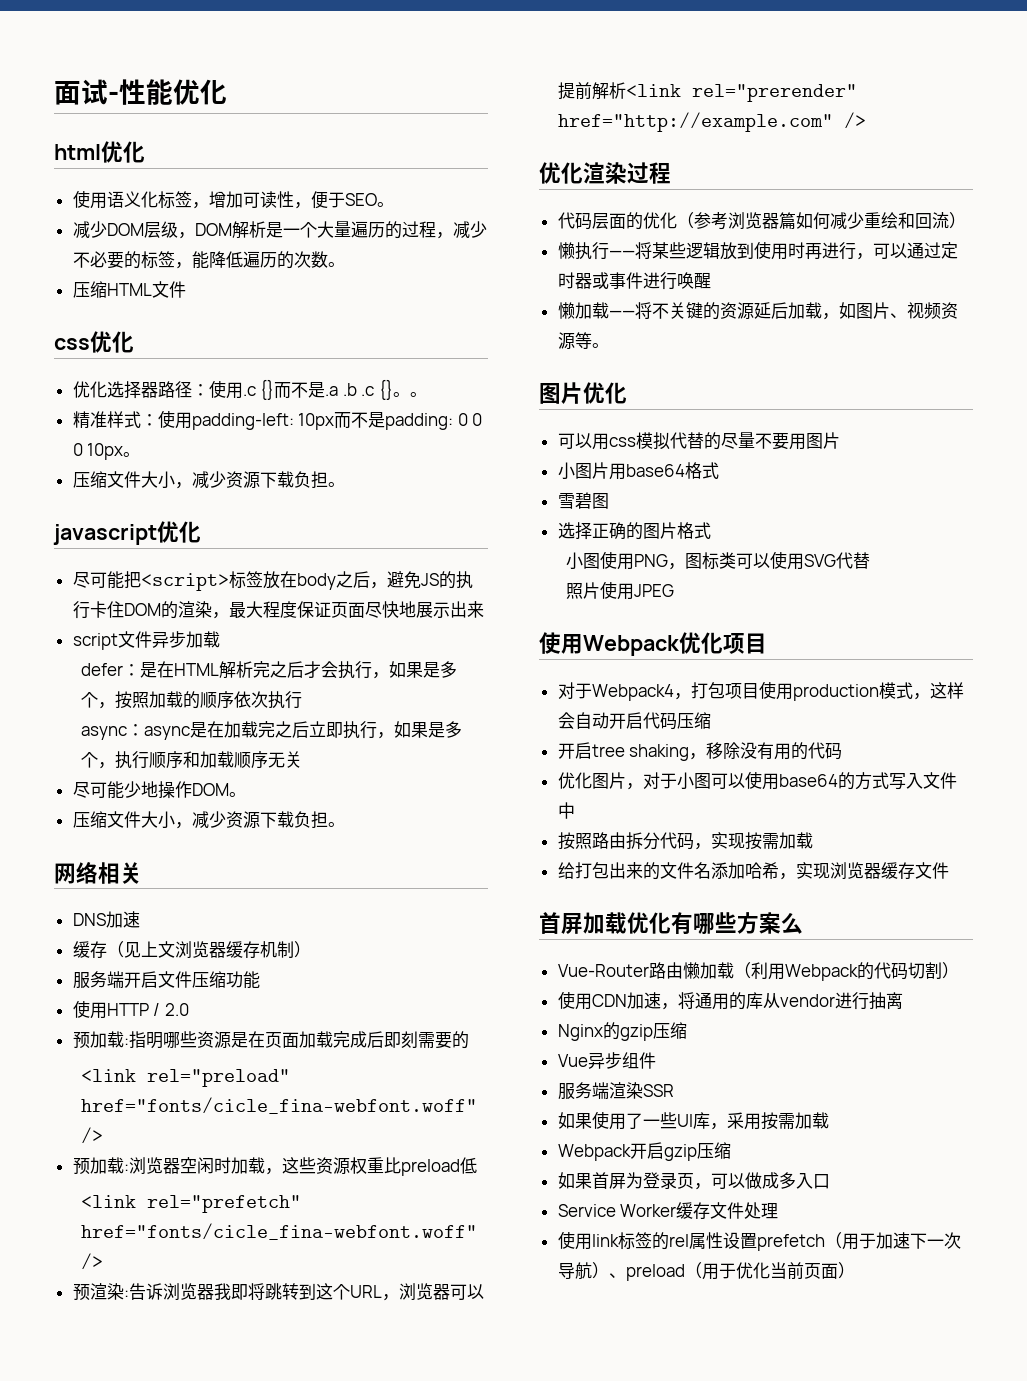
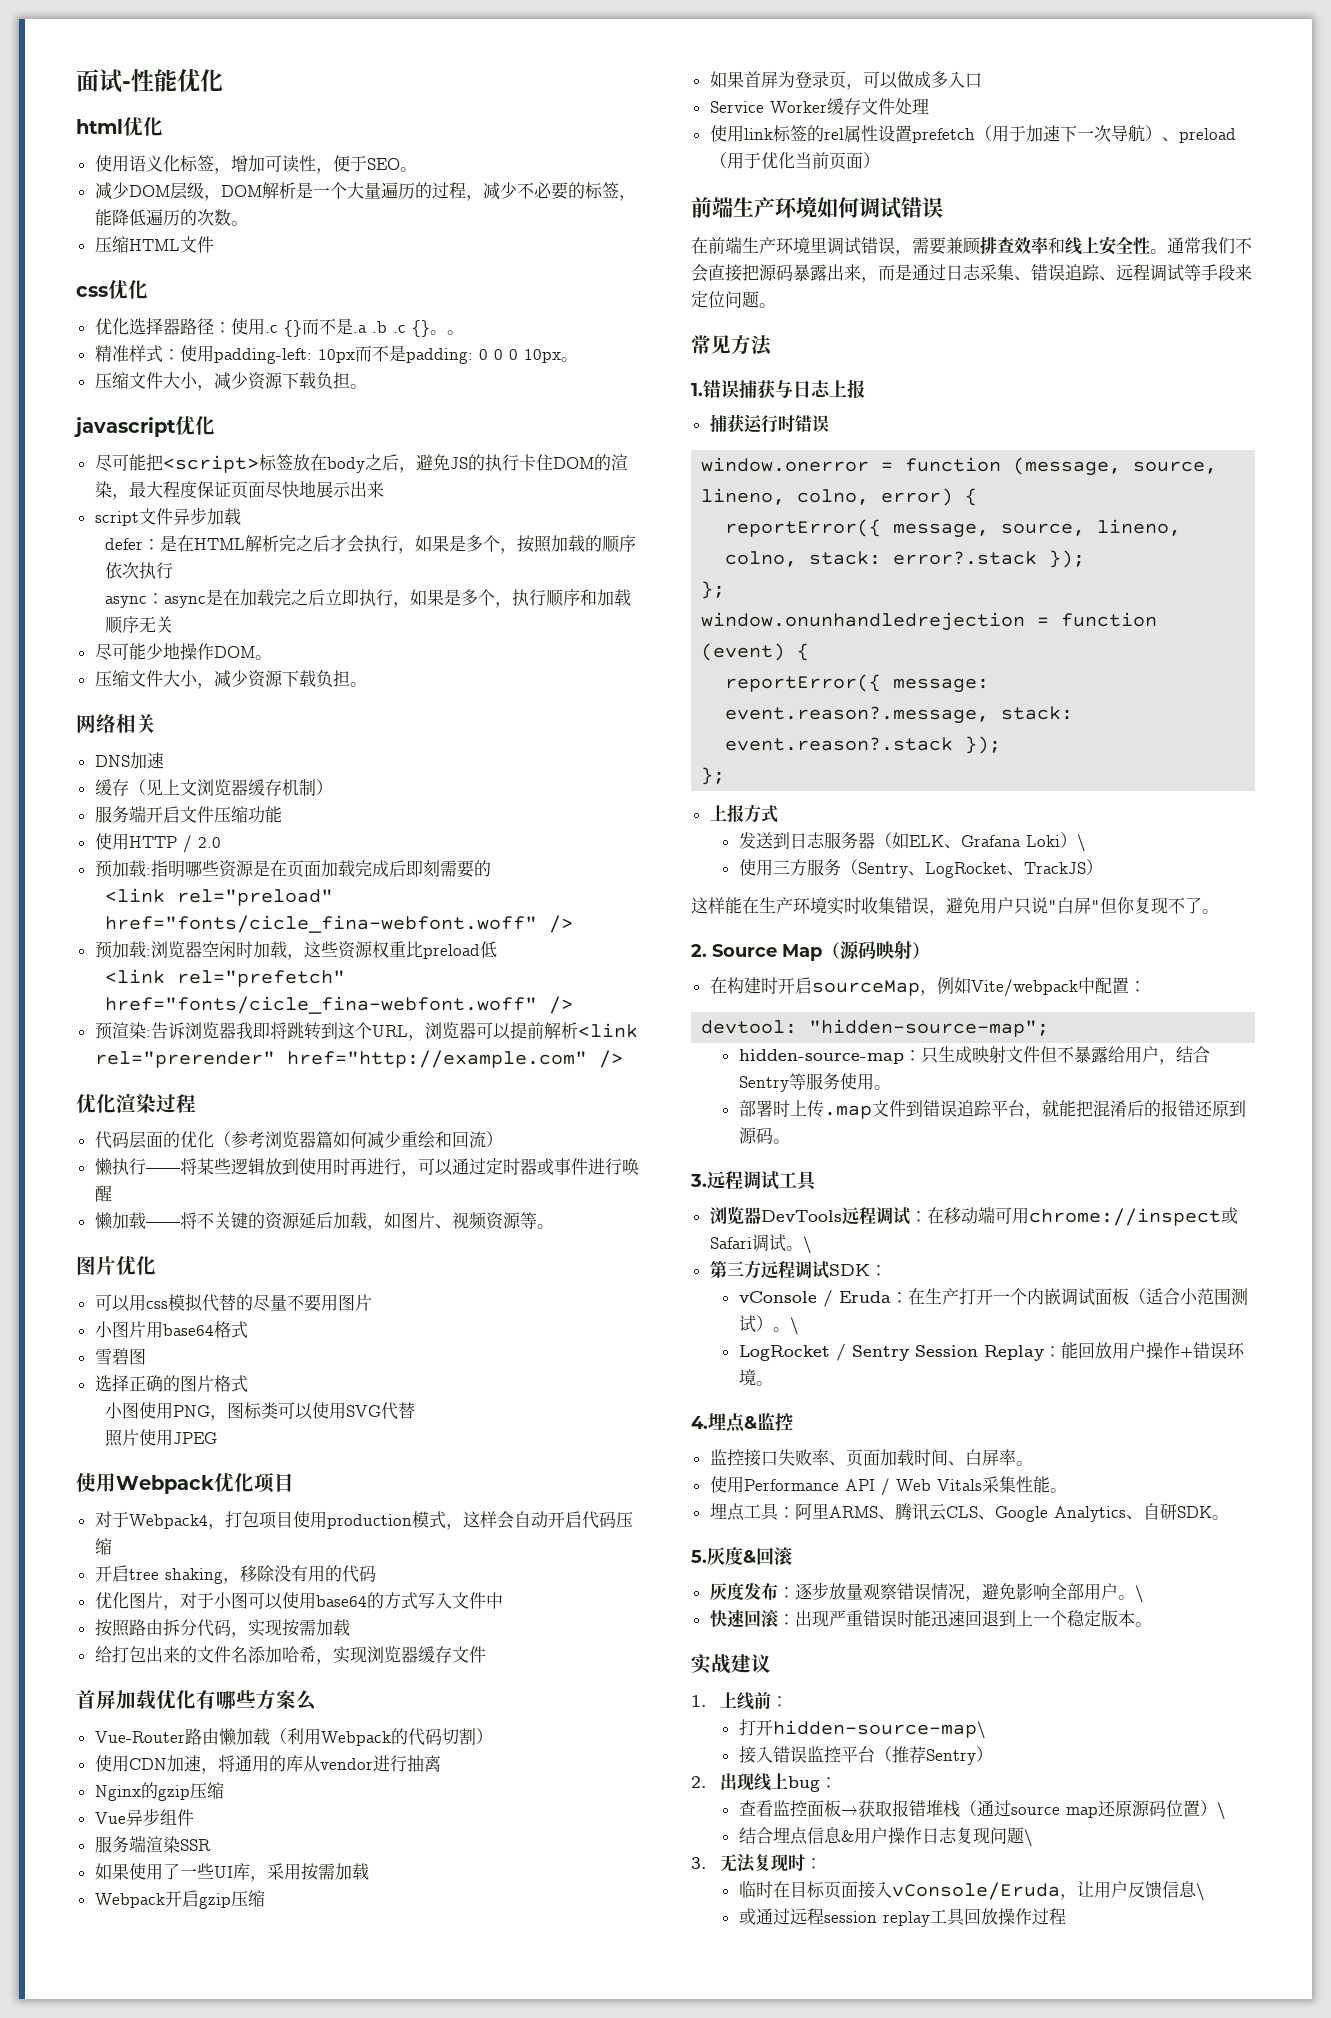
+ 前端生产环境如何调试错误
+ 在前端生产环境里调试错误，需要兼顾排查效率和线上安全性。通常我们不会直接把源码暴露出来，而是通过日志采集、错误追踪、远程调试等手段来定位问题。
+ 常见方法
+ 1.错误捕获与日志上报
+ 捕获运行时错误
+ window.onerror = function (message, source, lineno, colno, error) {
+ reportError({ message, source, lineno, colno, stack: error?.stack });
+ };
+ window.onunhandledrejection = function (event) {
+ reportError({ message: event.reason?.message, stack: event.reason?.stack });
+ };
+ 上报方式
+ 发送到日志服务器（如ELK、Grafana Loki）\
+ 使用三方服务（Sentry、LogRocket、TrackJS）
+ 这样能在生产环境实时收集错误，避免用户只说"白屏"但你复现不了。
+ 2. Source Map（源码映射）
+ 在构建时开启sourceMap，例如Vite/webpack中配置：
+ devtool: "hidden-source-map";
+ hidden-source-map：只生成映射文件但不暴露给用户，结合Sentry等服务使用。
+ 部署时上传.map文件到错误追踪平台，就能把混淆后的报错还原到源码。
+ 3.远程调试工具
+ 浏览器DevTools远程调试：在移动端可用chrome://inspect或Safari调试。\
+ 第三方远程调试SDK：
+ vConsole / Eruda：在生产打开一个内嵌调试面板（适合小范围测试）。\
+ LogRocket / Sentry Session Replay：能回放用户操作+错误环境。
+ 4.埋点&监控
+ 监控接口失败率、页面加载时间、白屏率。
+ 使用Performance API / Web Vitals采集性能。
+ 埋点工具：阿里ARMS、腾讯云CLS、Google Analytics、自研SDK。
+ 5.灰度&回滚
+ 灰度发布：逐步放量观察错误情况，避免影响全部用户。\
+ 快速回滚：出现严重错误时能迅速回退到上一个稳定版本。
+ 实战建议
+ 1.上线前：
+ 打开hidden-source-map\
+ 接入错误监控平台（推荐Sentry）
+ 2.出现线上bug：
+ 查看监控面板→获取报错堆栈（通过source map还原源码位置）\
+ 结合埋点信息&用户操作日志复现问题\
+ 3.无法复现时：
+ 临时在目标页面接入vConsole/Eruda，让用户反馈信息\
+ 或通过远程session replay工具回放操作过程

